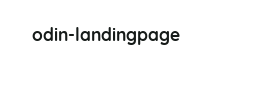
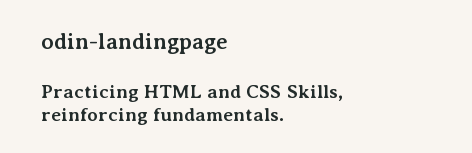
+ Practicing HTML and CSS Skills, reinforcing fundamentals.

